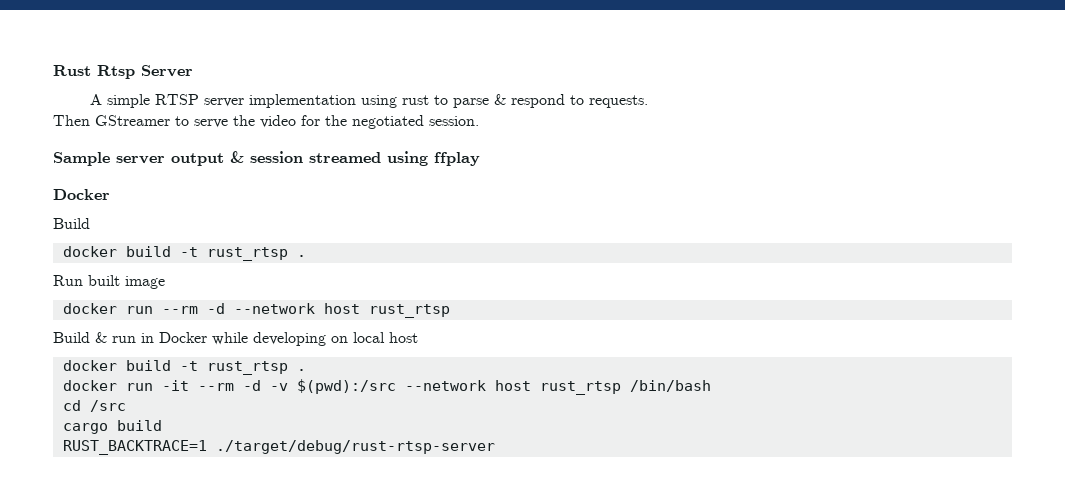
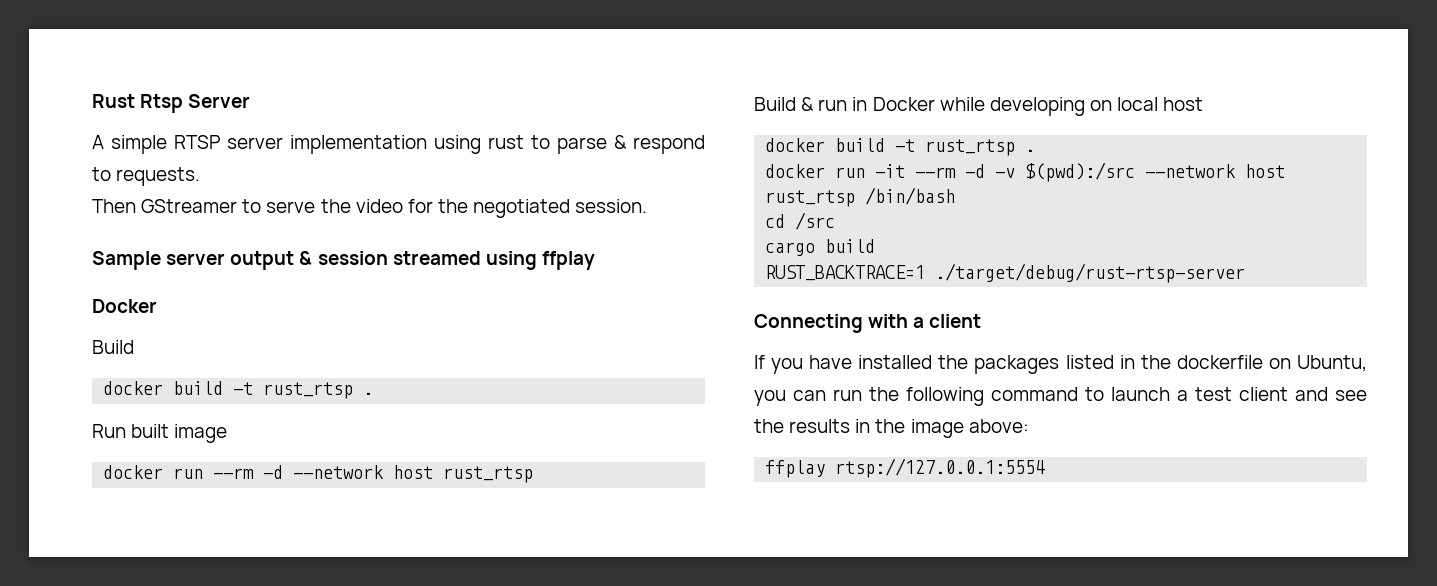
+ Connecting with a client
+ If you have installed the packages listed in the dockerfile on Ubuntu, you can run the following command to launch a test client and see the results in the image above:
+ ffplay rtsp://127.0.0.1:5554

